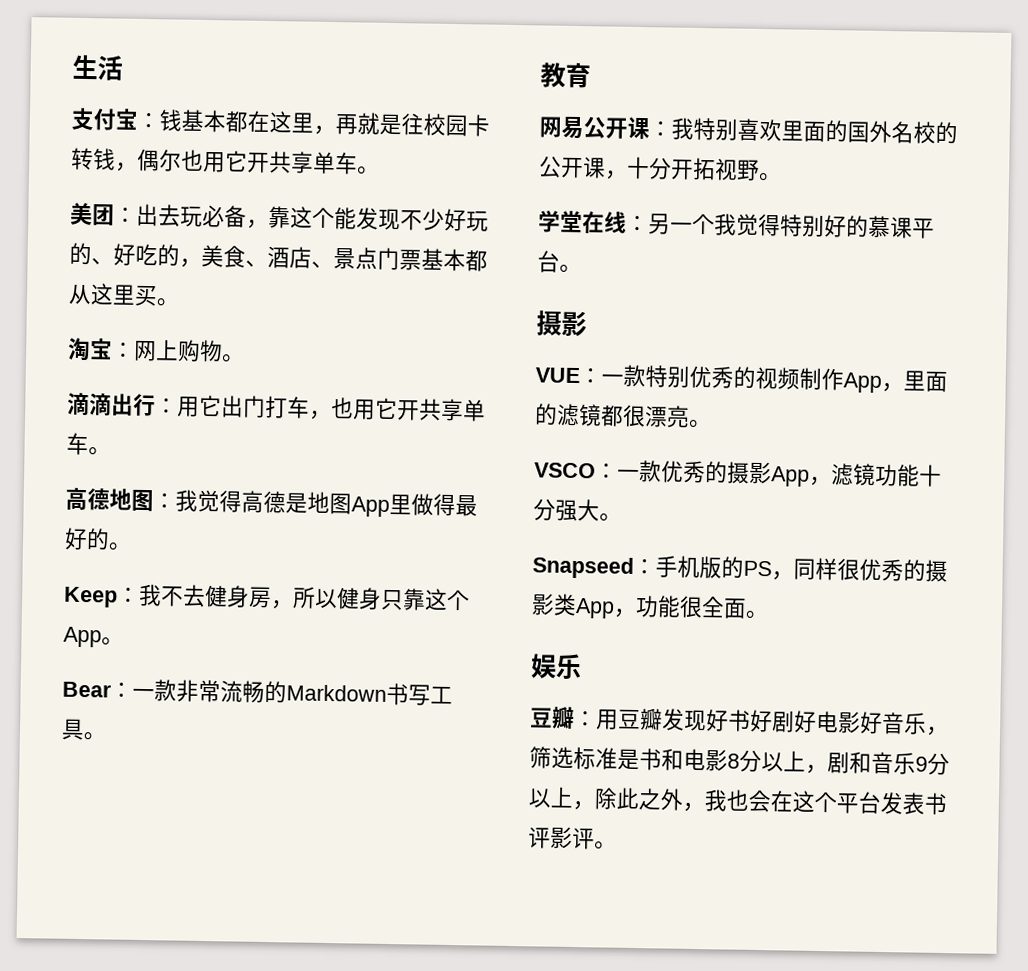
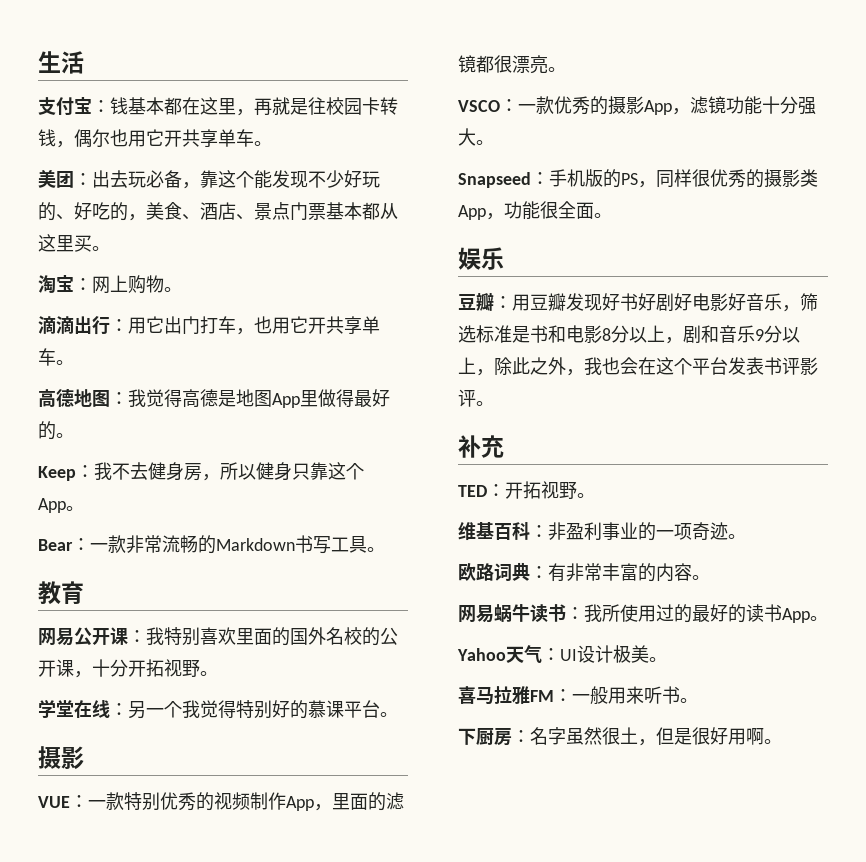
+ 补充
+ TED：开拓视野。
+ 维基百科：非盈利事业的一项奇迹。
+ 欧路词典：有非常丰富的内容。
+ 网易蜗牛读书：我所使用过的最好的读书App。
+ Yahoo天气：UI设计极美。
+ 喜马拉雅FM：一般用来听书。
+ 下厨房：名字虽然很土，但是很好用啊。

